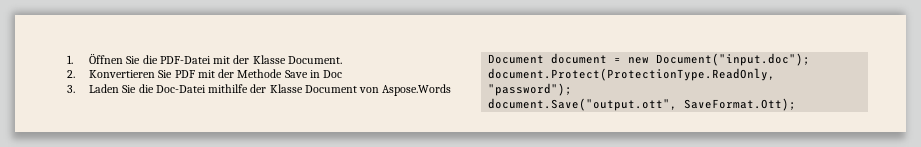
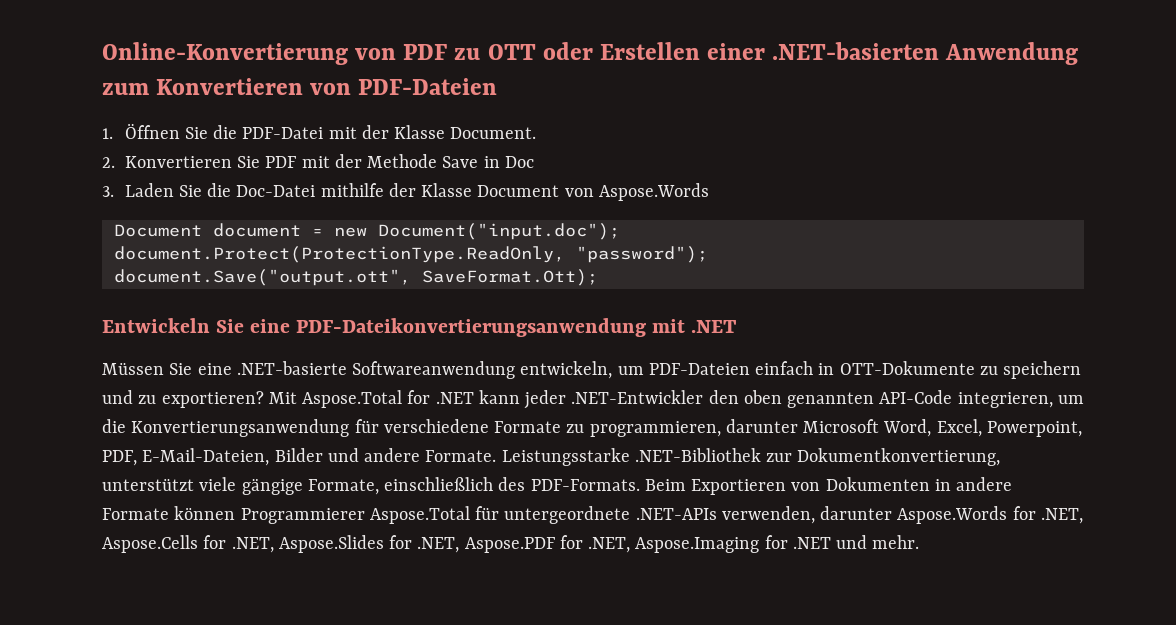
+ Online-Konvertierung von PDF zu OTT oder Erstellen einer .NET-basierten Anwendung zum Konvertieren von PDF-Dateien
+ Entwickeln Sie eine PDF-Dateikonvertierungsanwendung mit .NET
+ Müssen Sie eine .NET-basierte Softwareanwendung entwickeln, um PDF-Dateien einfach in OTT-Dokumente zu speichern und zu exportieren? Mit Aspose.Total for .NET kann jeder .NET-Entwickler den oben genannten API-Code integrieren, um die Konvertierungsanwendung für verschiedene Formate zu programmieren, darunter Microsoft Word, Excel, Powerpoint, PDF, E-Mail-Dateien, Bilder und andere Formate. Leistungsstarke .NET-Bibliothek zur Dokumentkonvertierung, unterstützt viele gängige Formate, einschließlich des PDF-Formats. Beim Exportieren von Dokumenten in andere Formate können Programmierer Aspose.Total für untergeordnete .NET-APIs verwenden, darunter Aspose.Words for .NET, Aspose.Cells for .NET, Aspose.Slides for .NET, Aspose.PDF for .NET, Aspose.Imaging for .NET und mehr.

